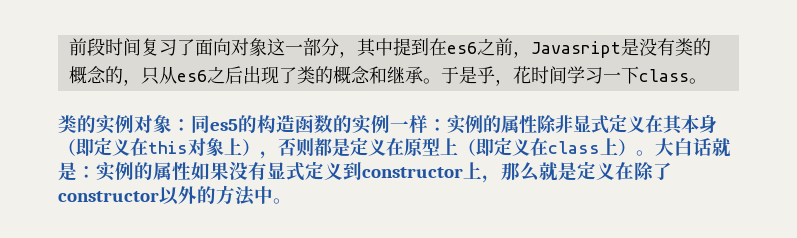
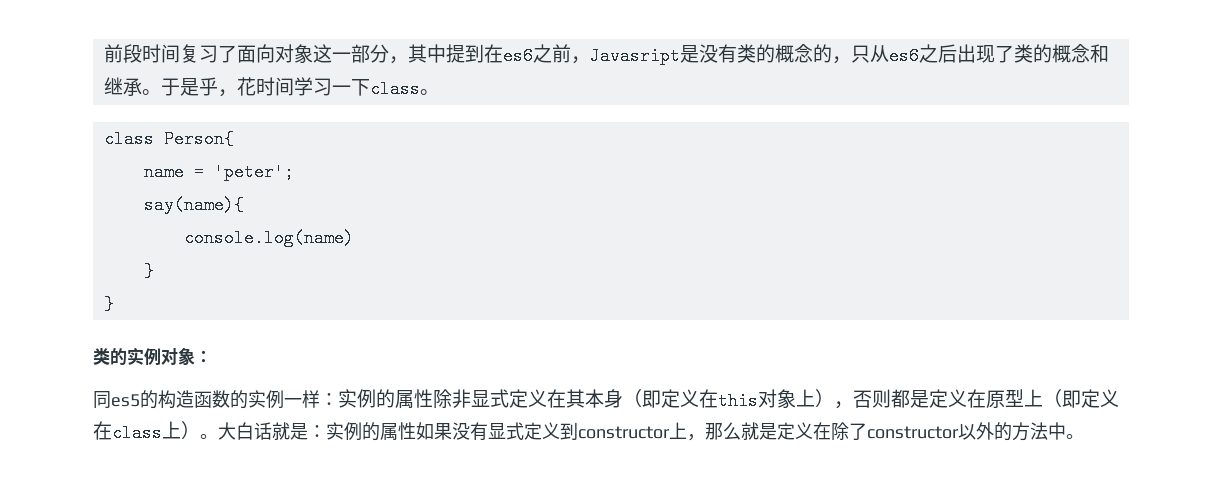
+ class Person{
+ name = 'peter';
+ say(name){
+ console.log(name)
+ }
+ }
- 类的实例对象：同es5的构造函数的实例一样：实例的属性除非显式定义在其本身（即定义在this对象上），否则都是定义在原型上（即定义在class上）。
+ 类的实例对象：
+ 同es5的构造函数的实例一样：实例的属性除非显式定义在其本身（即定义在this对象上），否则都是定义在原型上（即定义在class上）。

